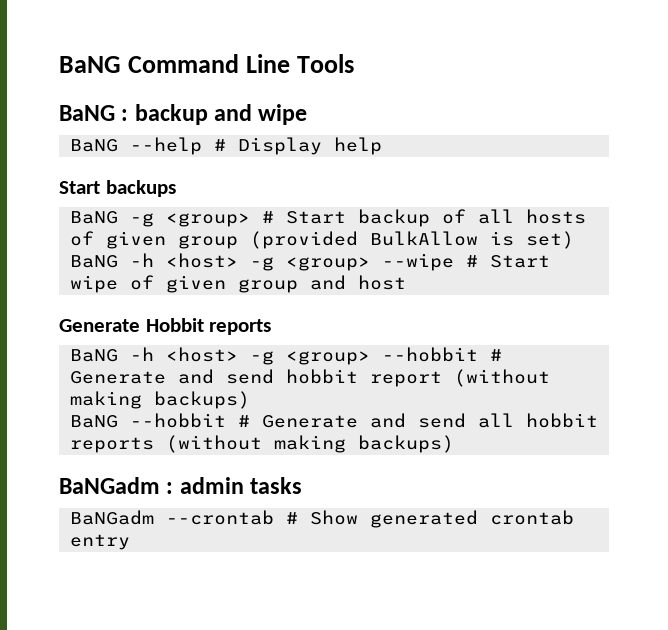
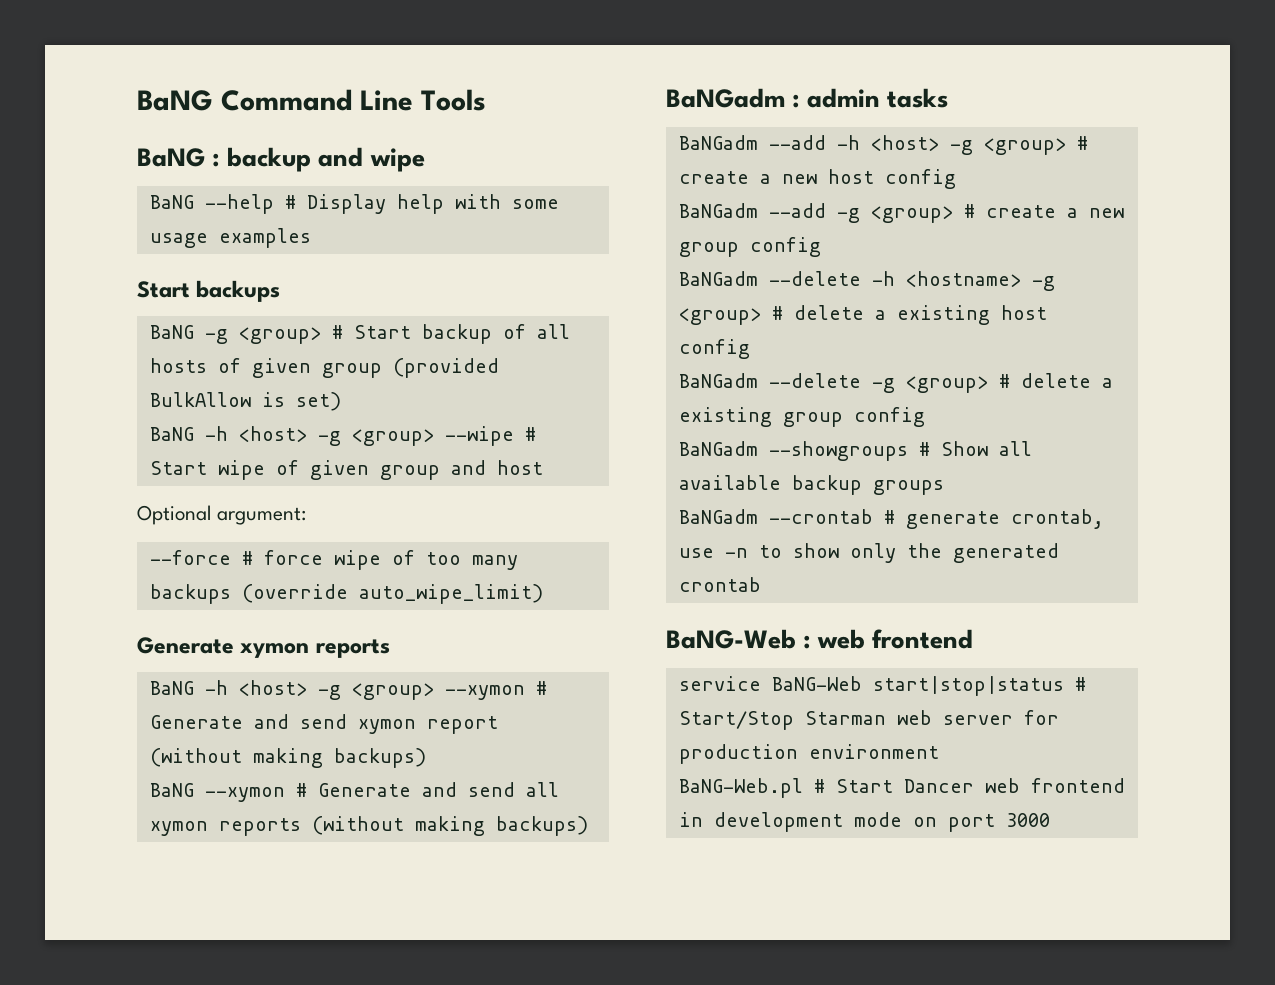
- BaNG --help # Display help
+ BaNG --help # Display help with some usage examples
- Generate Hobbit reports
+ Optional argument:
+ --force # force wipe of too many backups (override auto_wipe_limit)
+ Generate xymon reports
- BaNG -h <host> -g <group> --hobbit # Generate and send hobbit report (without making backups)
+ BaNG -h <host> -g <group> --xymon # Generate and send xymon report (without making backups)
- BaNG --hobbit # Generate and send all hobbit reports (without making backups)
+ BaNG --xymon # Generate and send all xymon reports (without making backups)
- BaNGadm --crontab # Show generated crontab entry
+ BaNGadm --add -h <host> -g <group> # create a new host config
+ BaNGadm --add -g <group> # create a new group config
+ BaNGadm --delete -h <hostname> -g <group> # delete a existing host config
+ BaNGadm --delete -g <group> # delete a existing group config
+ BaNGadm --showgroups # Show all available backup groups
+ BaNGadm --crontab # generate crontab, use -n to show only the generated crontab
+ BaNG-Web : web frontend
+ service BaNG-Web start|stop|status # Start/Stop Starman web server for production environment
+ BaNG-Web.pl # Start Dancer web frontend in development mode on port 3000

